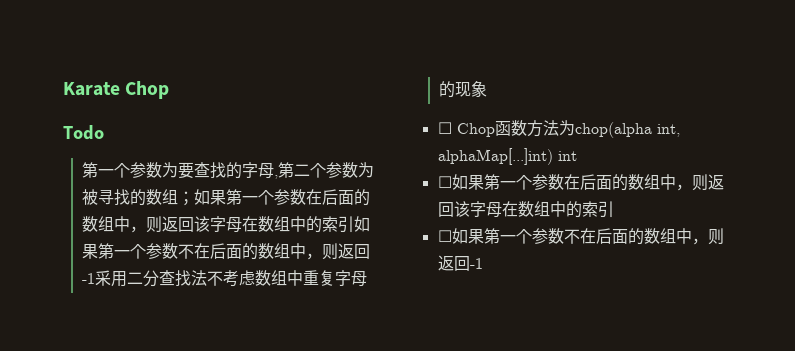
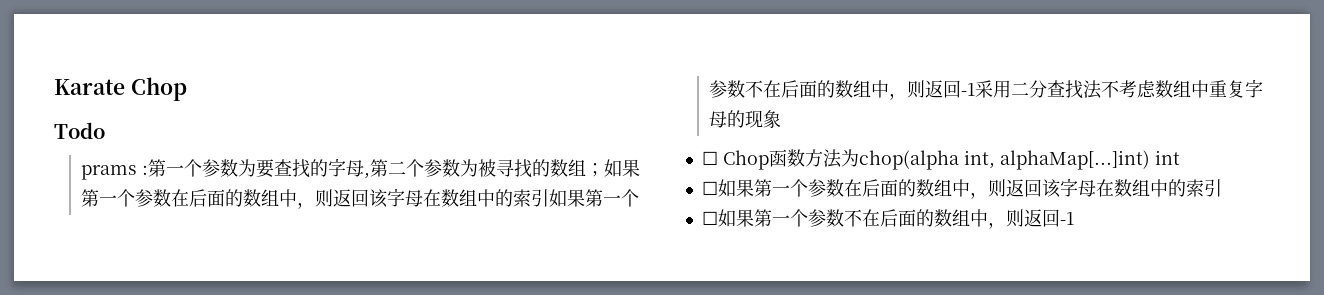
- 第一个参数为要查找的字母,第二个参数为被寻找的数组；如果第一个参数在后面的数组中，则返回该字母在数组中的索引如果第一个参数不在后面的数组中，则返回-1采用二分查找法不考虑数组中重复字母的现象
+ prams :第一个参数为要查找的字母,第二个参数为被寻找的数组；如果第一个参数在后面的数组中，则返回该字母在数组中的索引如果第一个参数不在后面的数组中，则返回-1采用二分查找法不考虑数组中重复字母的现象

